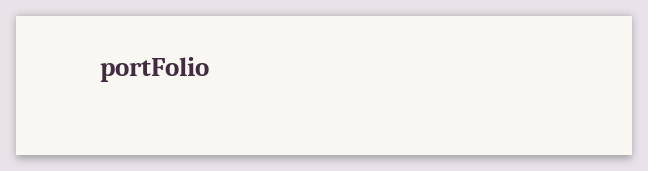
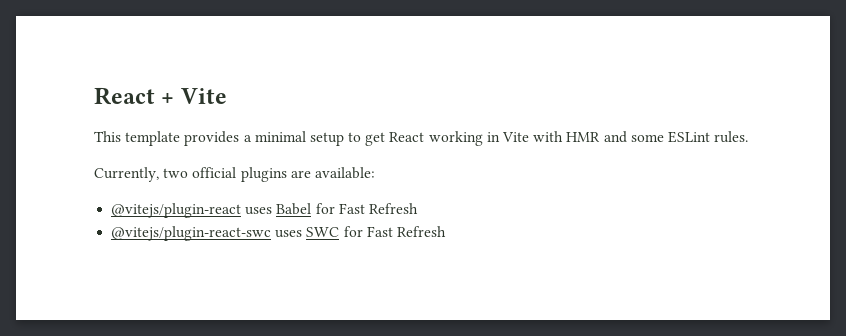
- portFolio
+ React + Vite
+ This template provides a minimal setup to get React working in Vite with HMR and some ESLint rules.
+ Currently, two official plugins are available:
+ @vitejs/plugin-react uses Babel for Fast Refresh
+ @vitejs/plugin-react-swc uses SWC for Fast Refresh

